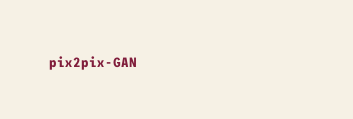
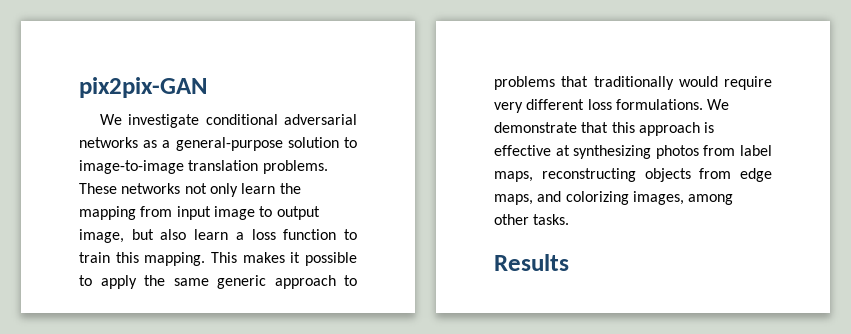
+ We investigate conditional adversarial networks as a general-purpose solution to image-to-image translation problems. These networks not only learn the mapping from input image to output image, but also learn a loss function to train this mapping. This makes it possible to apply the same generic approach to problems that traditionally would require very different loss formulations. We demonstrate that this approach is effective at synthesizing photos from label maps, reconstructing objects from edge maps, and colorizing images, among other tasks.
+ Results

